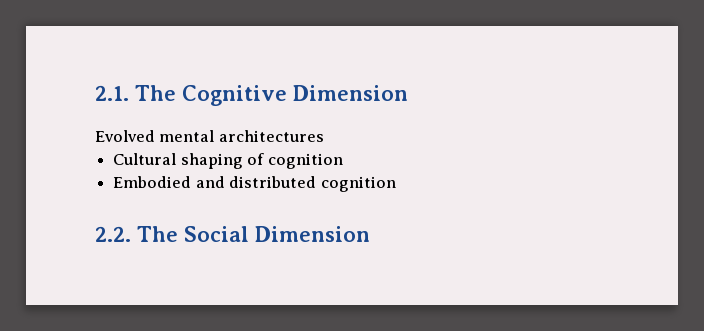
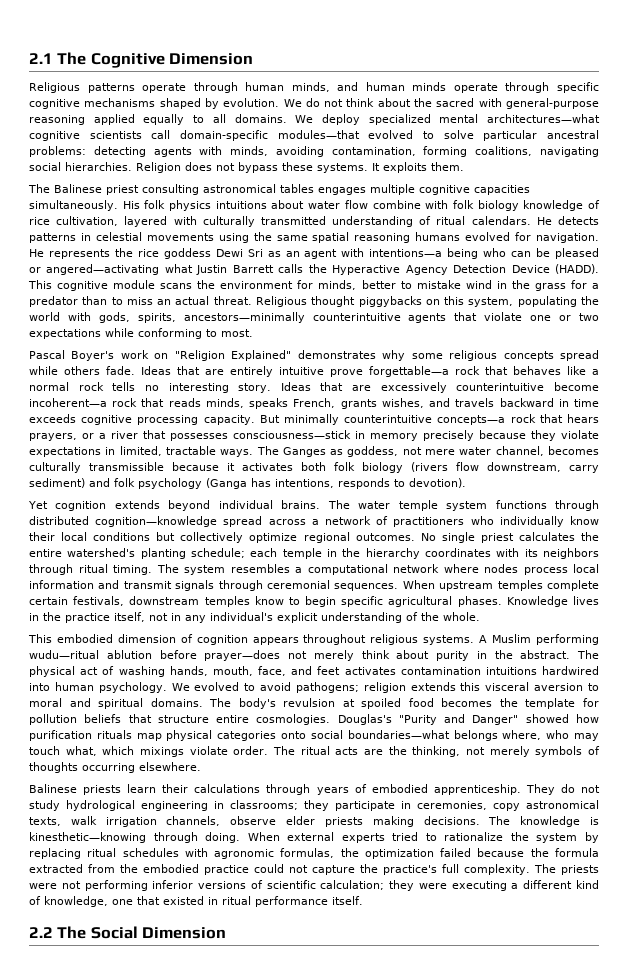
- 2.1. The Cognitive Dimension
+ 2.1 The Cognitive Dimension
- Evolved mental architectures
- Cultural shaping of cognition
- Embodied and distributed cognition
- 2.2. The Social Dimension
+ Religious patterns operate through human minds, and human minds operate through specific cognitive mechanisms shaped by evolution. We do not think about the sacred with general-purpose reasoning applied equally to all domains. We deploy specialized mental architectures—what cognitive scientists call domain-specific modules—that evolved to solve particular ancestral problems: detecting agents with minds, avoiding contamination, forming coalitions, navigating social hierarchies. Religion does not bypass these systems. It exploits them.
+ The Balinese priest consulting astronomical tables engages multiple cognitive capacities simultaneously. His folk physics intuitions about water flow combine with folk biology knowledge of rice cultivation, layered with culturally transmitted understanding of ritual calendars. He detects patterns in celestial movements using the same spatial reasoning humans evolved for navigation. He represents the rice goddess Dewi Sri as an agent with intentions—a being who can be pleased or angered—activating what Justin Barrett calls the Hyperactive Agency Detection Device (HADD). This cognitive module scans the environment for minds, better to mistake wind in the grass for a predator than to miss an actual threat. Religious thought piggybacks on this system, populating the world with gods, spirits, ancestors—minimally counterintuitive agents that violate one or two expectations while conforming to most.
+ Pascal Boyer's work on "Religion Explained" demonstrates why some religious concepts spread while others fade. Ideas that are entirely intuitive prove forgettable—a rock that behaves like a normal rock tells no interesting story. Ideas that are excessively counterintuitive become incoherent—a rock that reads minds, speaks French, grants wishes, and travels backward in time exceeds cognitive processing capacity. But minimally counterintuitive concepts—a rock that hears prayers, or a river that possesses consciousness—stick in memory precisely because they violate expectations in limited, tractable ways. The Ganges as goddess, not mere water channel, becomes culturally transmissible because it activates both folk biology (rivers flow downstream, carry sediment) and folk psychology (Ganga has intentions, responds to devotion).
+ Yet cognition extends beyond individual brains. The water temple system functions through distributed cognition—knowledge spread across a network of practitioners who individually know their local conditions but collectively optimize regional outcomes. No single priest calculates the entire watershed's planting schedule; each temple in the hierarchy coordinates with its neighbors through ritual timing. The system resembles a computational network where nodes process local information and transmit signals through ceremonial sequences. When upstream temples complete certain festivals, downstream temples know to begin specific agricultural phases. Knowledge lives in the practice itself, not in any individual's explicit understanding of the whole.
+ This embodied dimension of cognition appears throughout religious systems. A Muslim performing wudu—ritual ablution before prayer—does not merely think about purity in the abstract. The physical act of washing hands, mouth, face, and feet activates contamination intuitions hardwired into human psychology. We evolved to avoid pathogens; religion extends this visceral aversion to moral and spiritual domains. The body's revulsion at spoiled food becomes the template for pollution beliefs that structure entire cosmologies. Douglas's "Purity and Danger" showed how purification rituals map physical categories onto social boundaries—what belongs where, who may touch what, which mixings violate order. The ritual acts are the thinking, not merely symbols of thoughts occurring elsewhere.
+ Balinese priests learn their calculations through years of embodied apprenticeship. They do not study hydrological engineering in classrooms; they participate in ceremonies, copy astronomical texts, walk irrigation channels, observe elder priests making decisions. The knowledge is kinesthetic—knowing through doing. When external experts tried to rationalize the system by replacing ritual schedules with agronomic formulas, the optimization failed because the formula extracted from the embodied practice could not capture the practice's full complexity. The priests were not performing inferior versions of scientific calculation; they were executing a different kind of knowledge, one that existed in ritual performance itself.
+ 2.2 The Social Dimension

